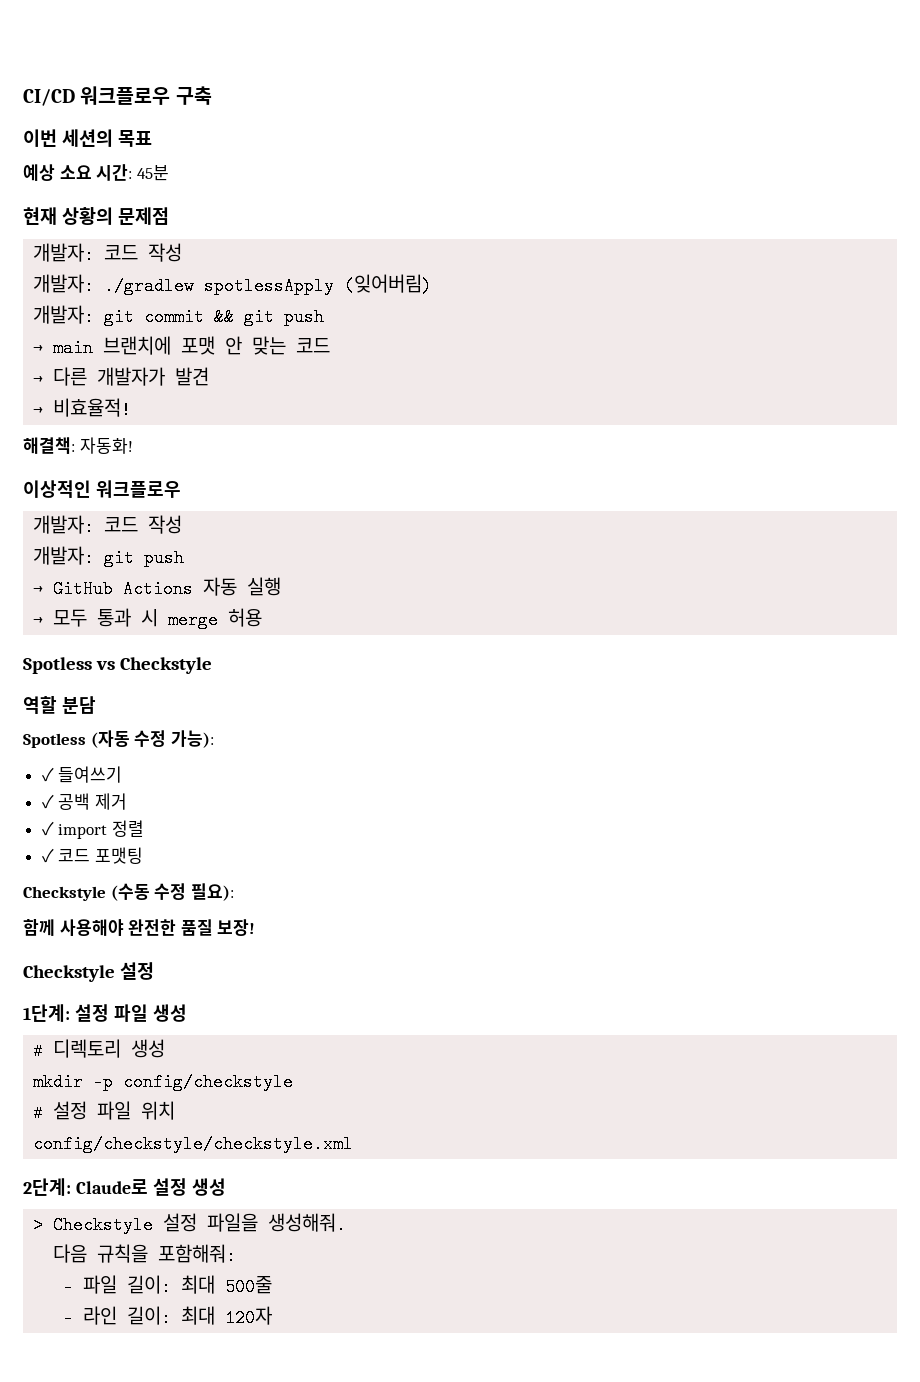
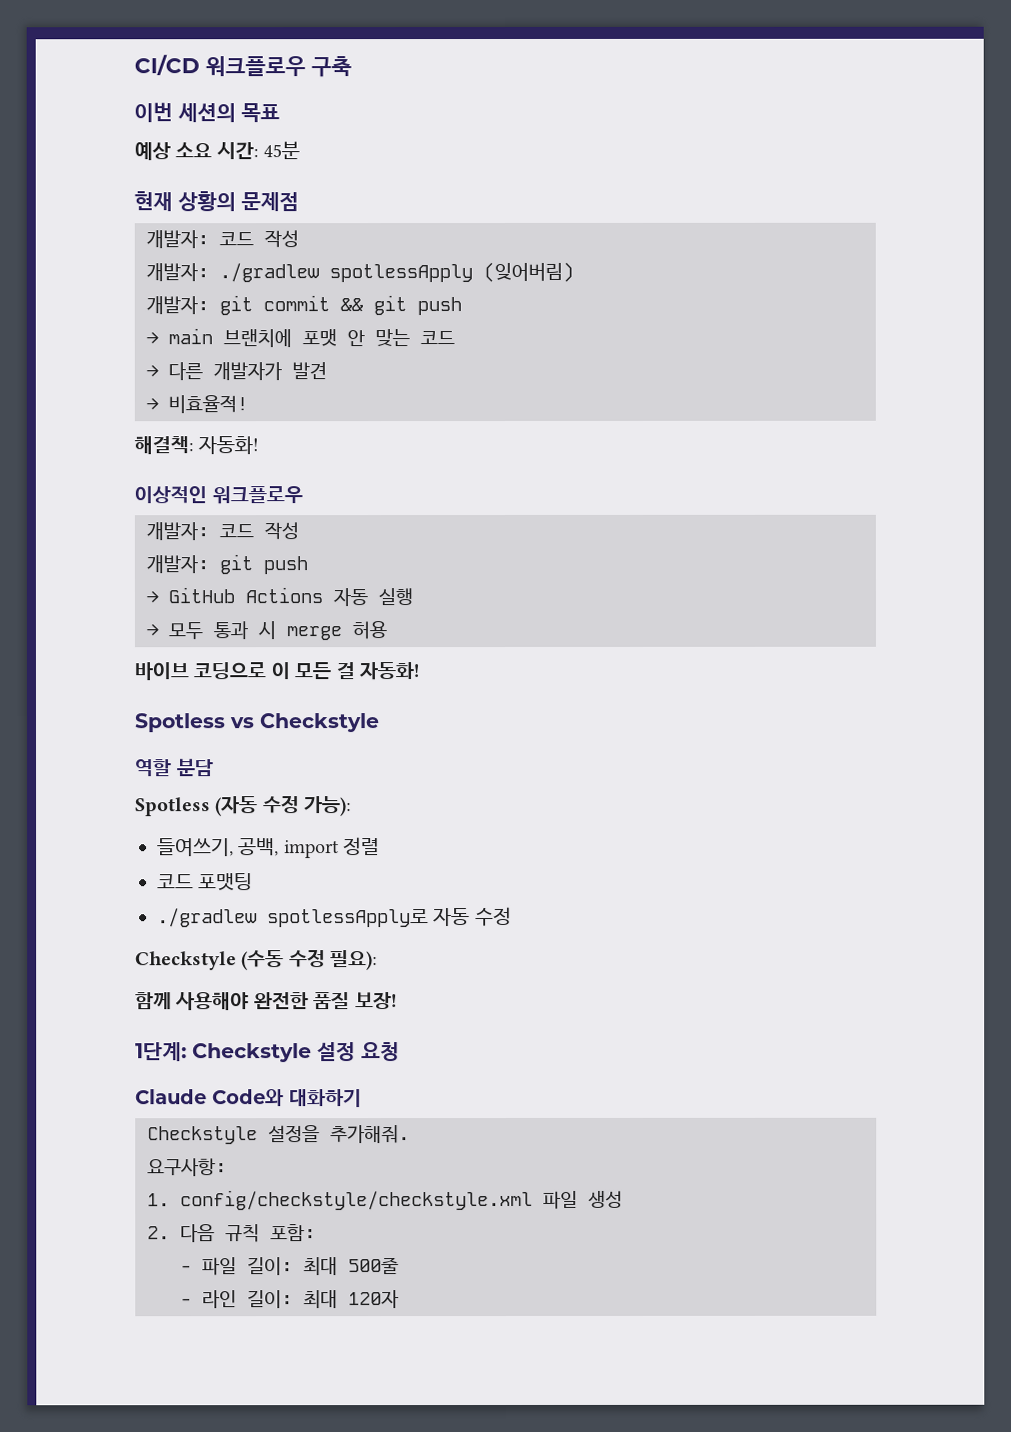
+ 바이브 코딩으로 이 모든 걸 자동화!
- ✓ 들여쓰기
- ✓ 공백 제거
- ✓ import 정렬
+ 들여쓰기, 공백, import 정렬
- ✓ 코드 포맷팅
+ 코드 포맷팅
+ ./gradlew spotlessApply로 자동 수정
  함께 사용해야 완전한 품질 보장!
- Checkstyle 설정
- 1단계: 설정 파일 생성
- # 디렉토리 생성
- mkdir -p config/checkstyle
- # 설정 파일 위치
- config/checkstyle/checkstyle.xml
- 2단계: Claude로 설정 생성
- > Checkstyle 설정 파일을 생성해줘.
- 다음 규칙을 포함해줘:
+ 1단계: Checkstyle 설정 요청
+ Claude Code와 대화하기
+ Checkstyle 설정을 추가해줘.
+ 요구사항:
+ 1. config/checkstyle/checkstyle.xml 파일 생성
+ 2. 다음 규칙 포함:

